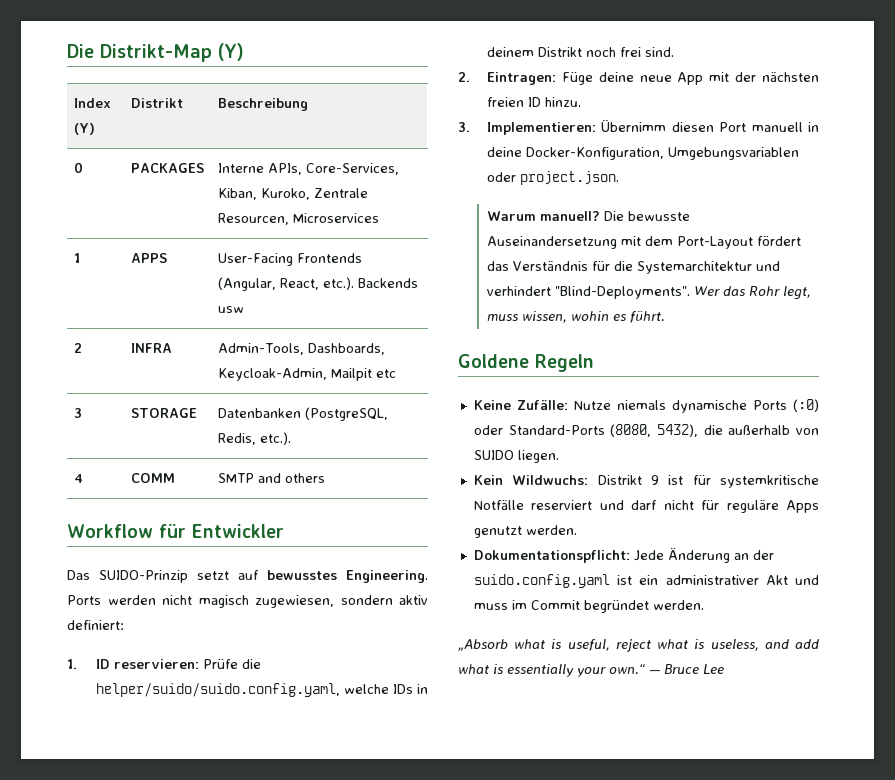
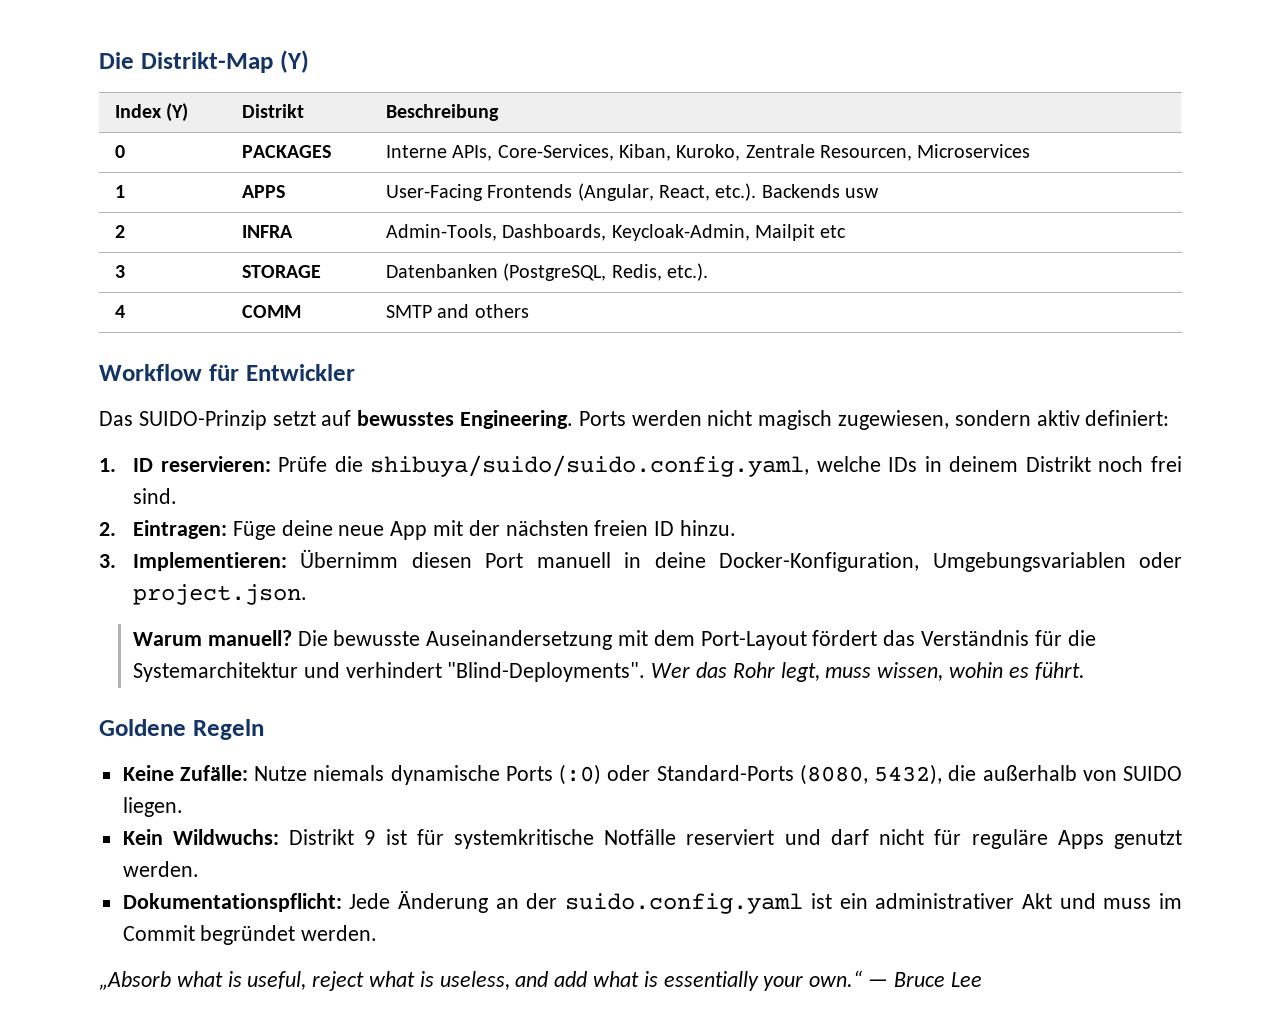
- 1. ID reservieren: Prüfe die helper/suido/suido.config.yaml, welche IDs in deinem Distrikt noch frei sind.
+ 1. ID reservieren: Prüfe die shibuya/suido/suido.config.yaml, welche IDs in deinem Distrikt noch frei sind.

